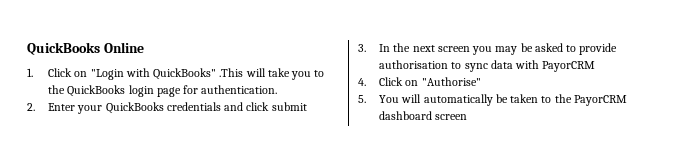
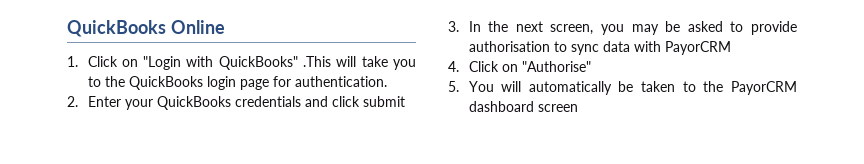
- 3. In the next screen you may be asked to provide authorisation to sync data with PayorCRM
+ 3. In the next screen, you may be asked to provide authorisation to sync data with PayorCRM

